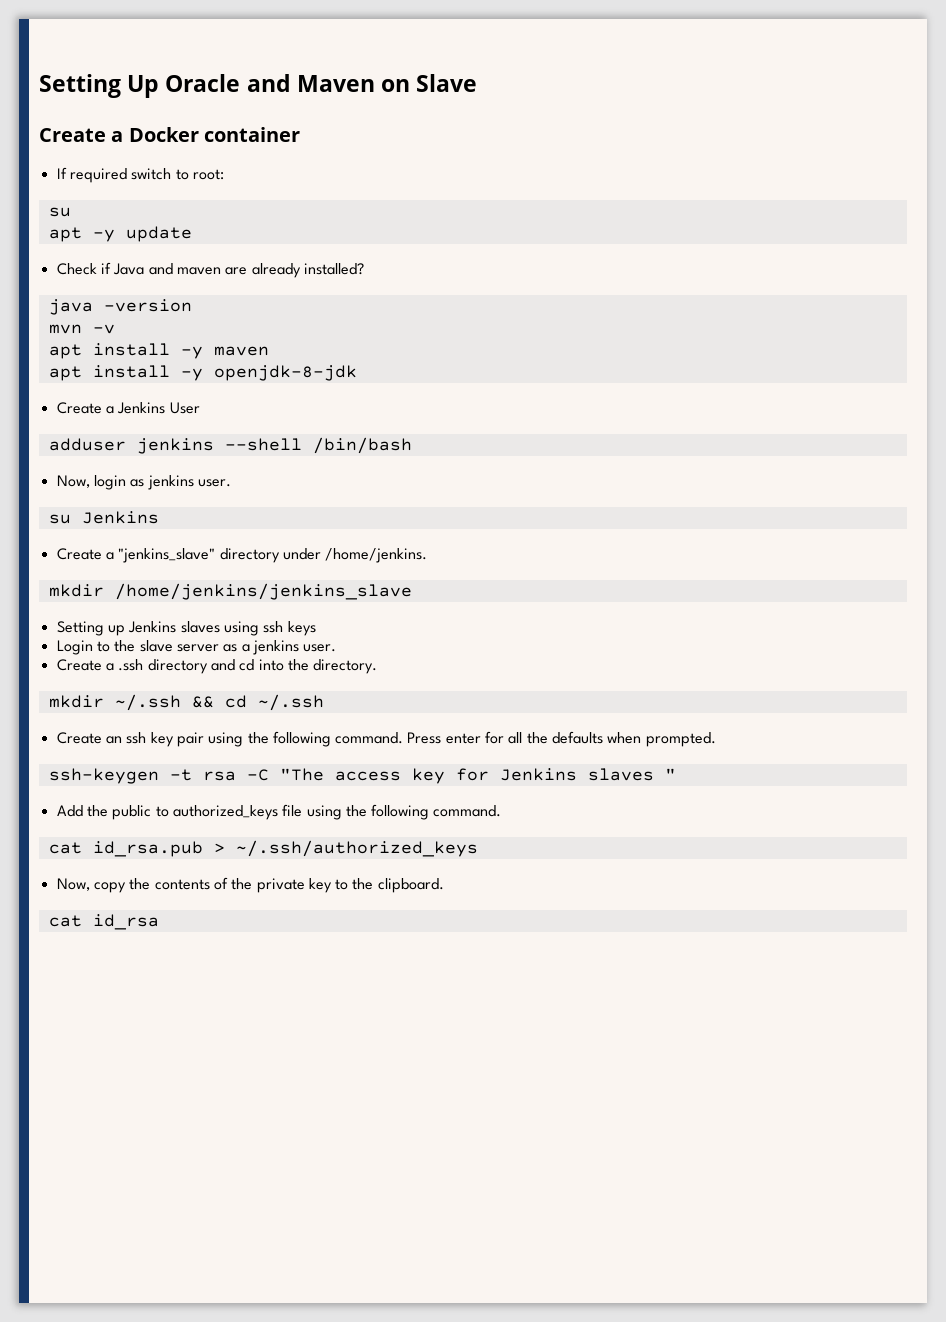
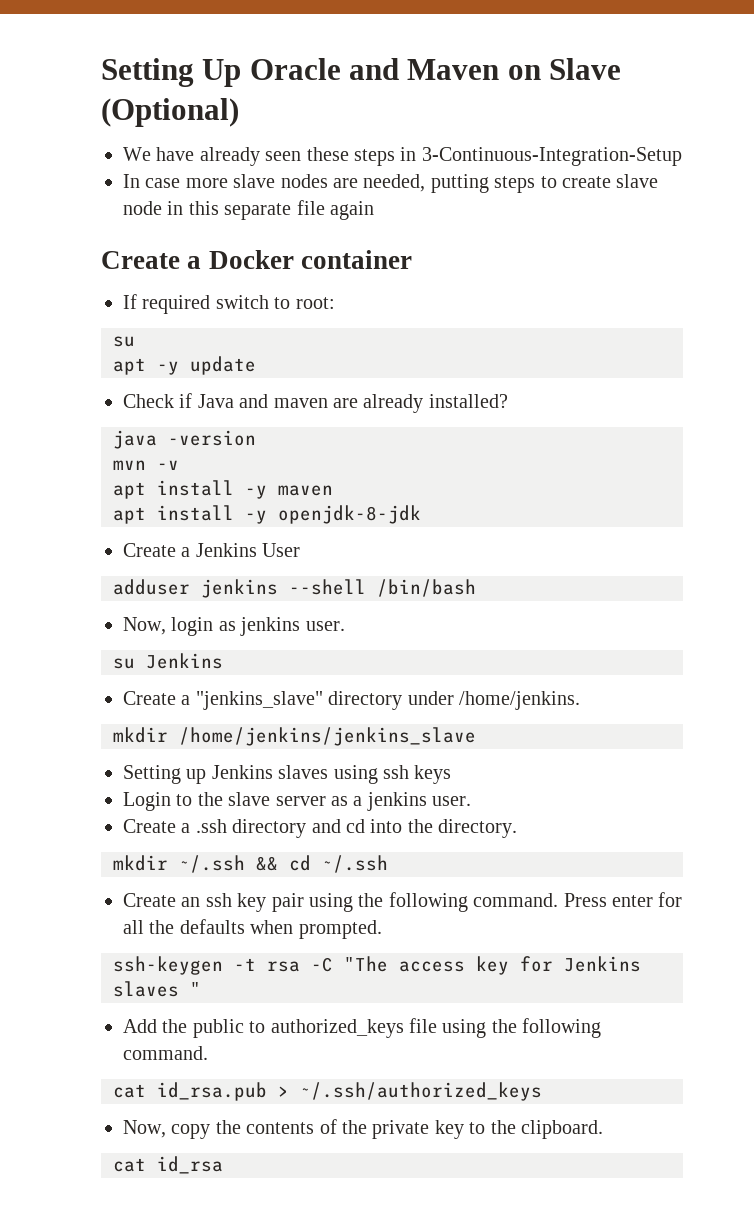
- Setting Up Oracle and Maven on Slave
+ Setting Up Oracle and Maven on Slave (Optional)
+ We have already seen these steps in 3-Continuous-Integration-Setup
+ In case more slave nodes are needed, putting steps to create slave node in this separate file again

